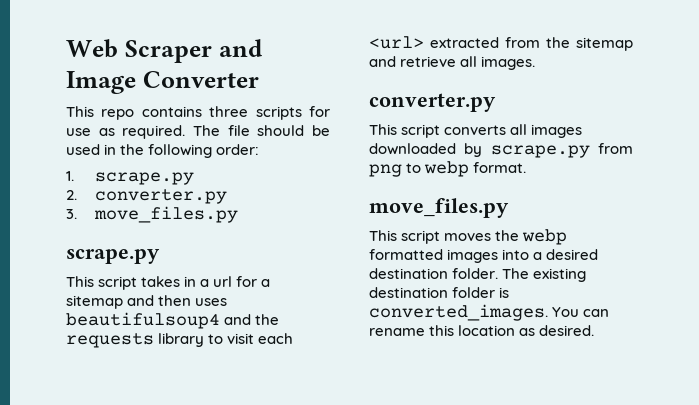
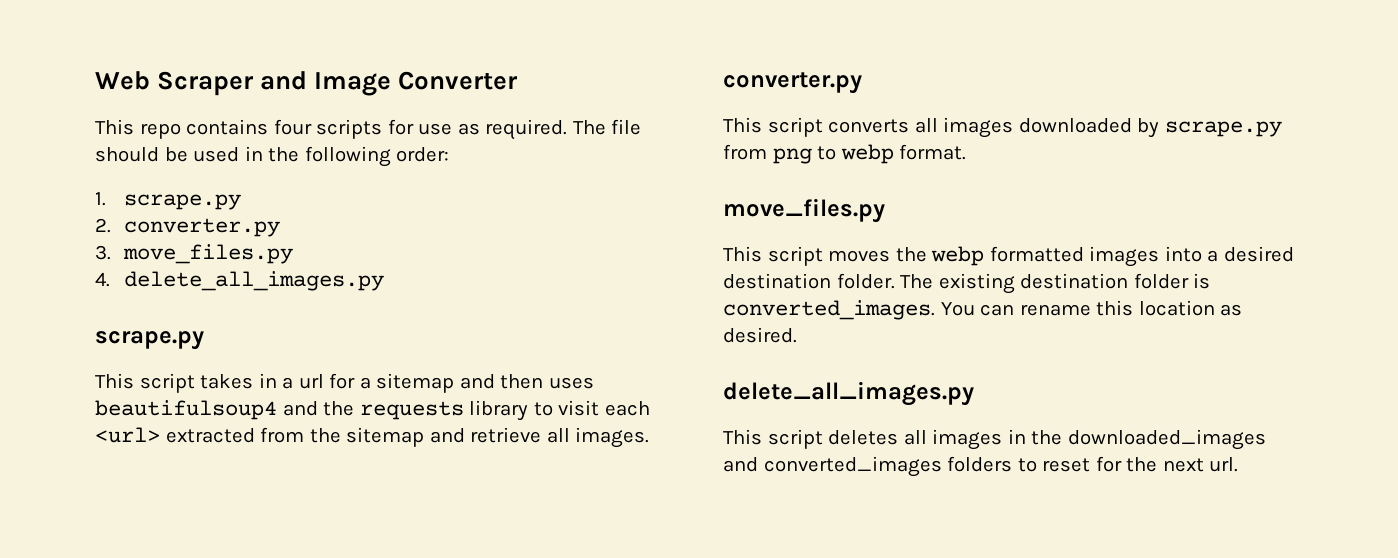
- This repo contains three scripts for use as required.
+ This repo contains four scripts for use as required.
+ 4. delete_all_images.py
  You can rename this location as desired.
+ delete_all_images.py
+ This script deletes all images in the downloaded_images and converted_images folders to reset for the next url.

